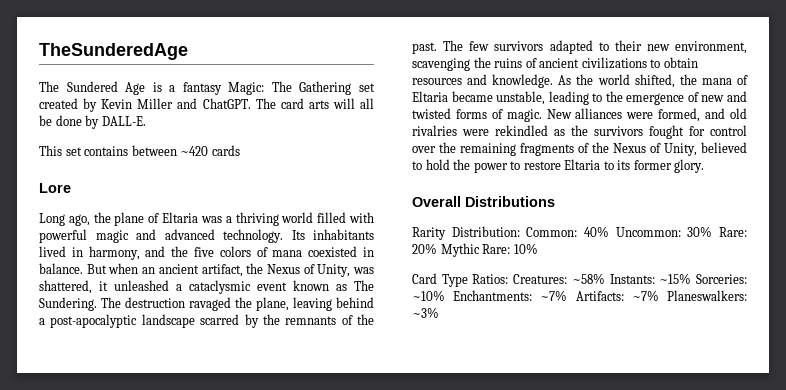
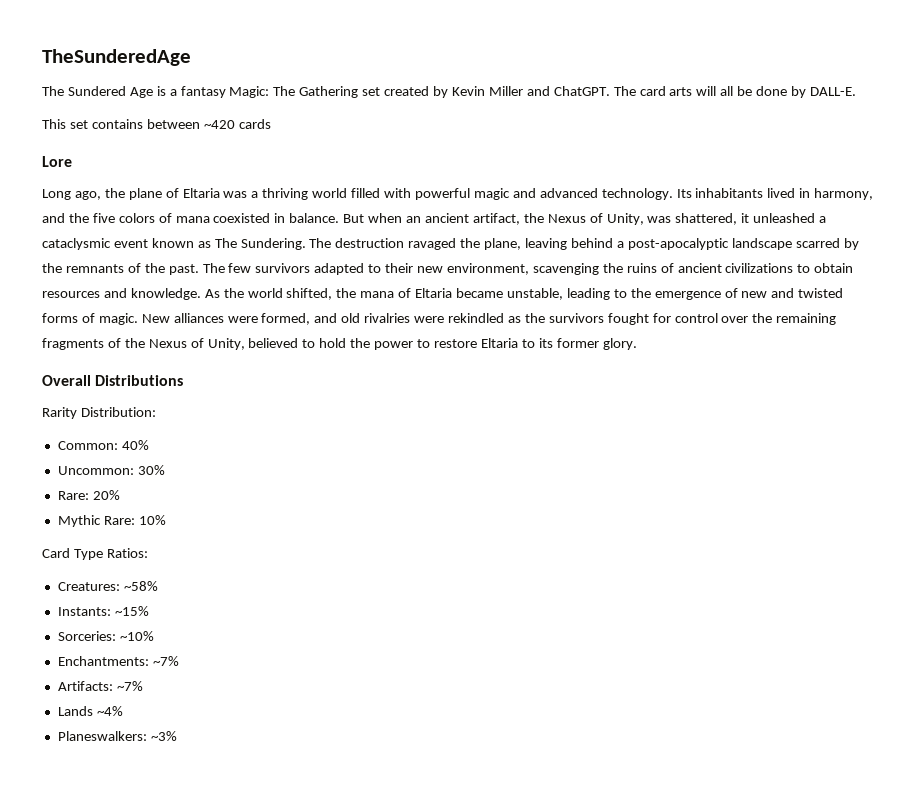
- Rarity Distribution: Common: 40% Uncommon: 30% Rare: 20% Mythic Rare: 10%
+ Rarity Distribution:
+ Common: 40%
+ Uncommon: 30%
+ Rare: 20%
+ Mythic Rare: 10%
- Card Type Ratios: Creatures: ~58% Instants: ~15% Sorceries: ~10% Enchantments: ~7% Artifacts: ~7% Planeswalkers: ~3%
+ Card Type Ratios:
+ Creatures: ~58%
+ Instants: ~15%
+ Sorceries: ~10%
+ Enchantments: ~7%
+ Artifacts: ~7%
+ Lands ~4%
+ Planeswalkers: ~3%

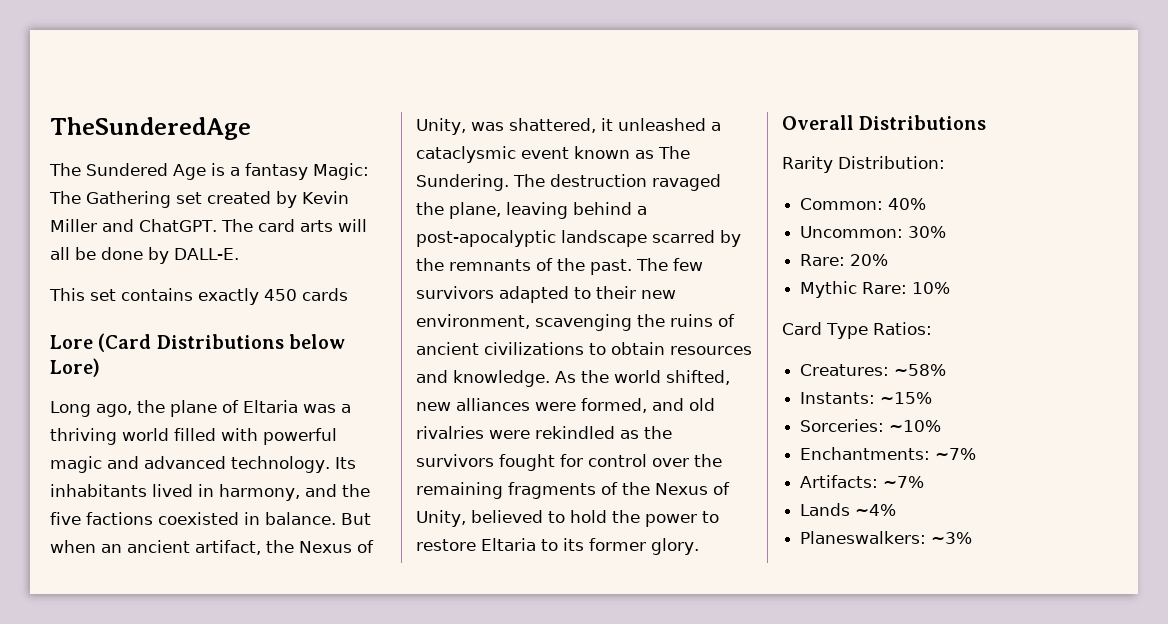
- This set contains between ~420 cards
+ This set contains exactly 450 cards
- Lore
+ Lore (Card Distributions below Lore)
- Its inhabitants lived in harmony, and the five colors of mana coexisted in balance.
+ Its inhabitants lived in harmony, and the five factions coexisted in balance.
- As the world shifted, the mana of Eltaria became unstable, leading to the emergence of new and twisted forms of magic. New alliances were formed, and old rivalries were rekindled as the survivors fought for control over the remaining fragments of the Nexus of Unity, believed to hold the power to restore Eltaria to its former glory.
+ As the world shifted, new alliances were formed, and old rivalries were rekindled as the survivors fought for control over the remaining fragments of the Nexus of Unity, believed to hold the power to restore Eltaria to its former glory.

